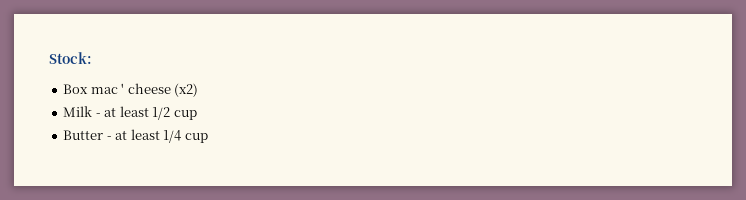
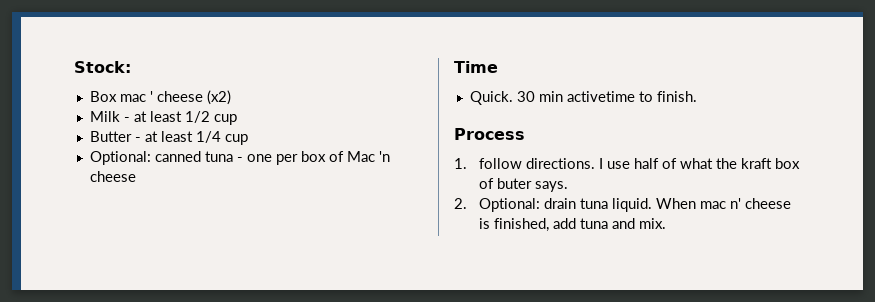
+ Optional: canned tuna - one per box of Mac 'n cheese
+ Time
+ Quick. 30 min activetime to finish.
+ Process
+ 1. follow directions. I use half of what the kraft box of buter says.
+ 2. Optional: drain tuna liquid. When mac n' cheese is finished, add tuna and mix.

